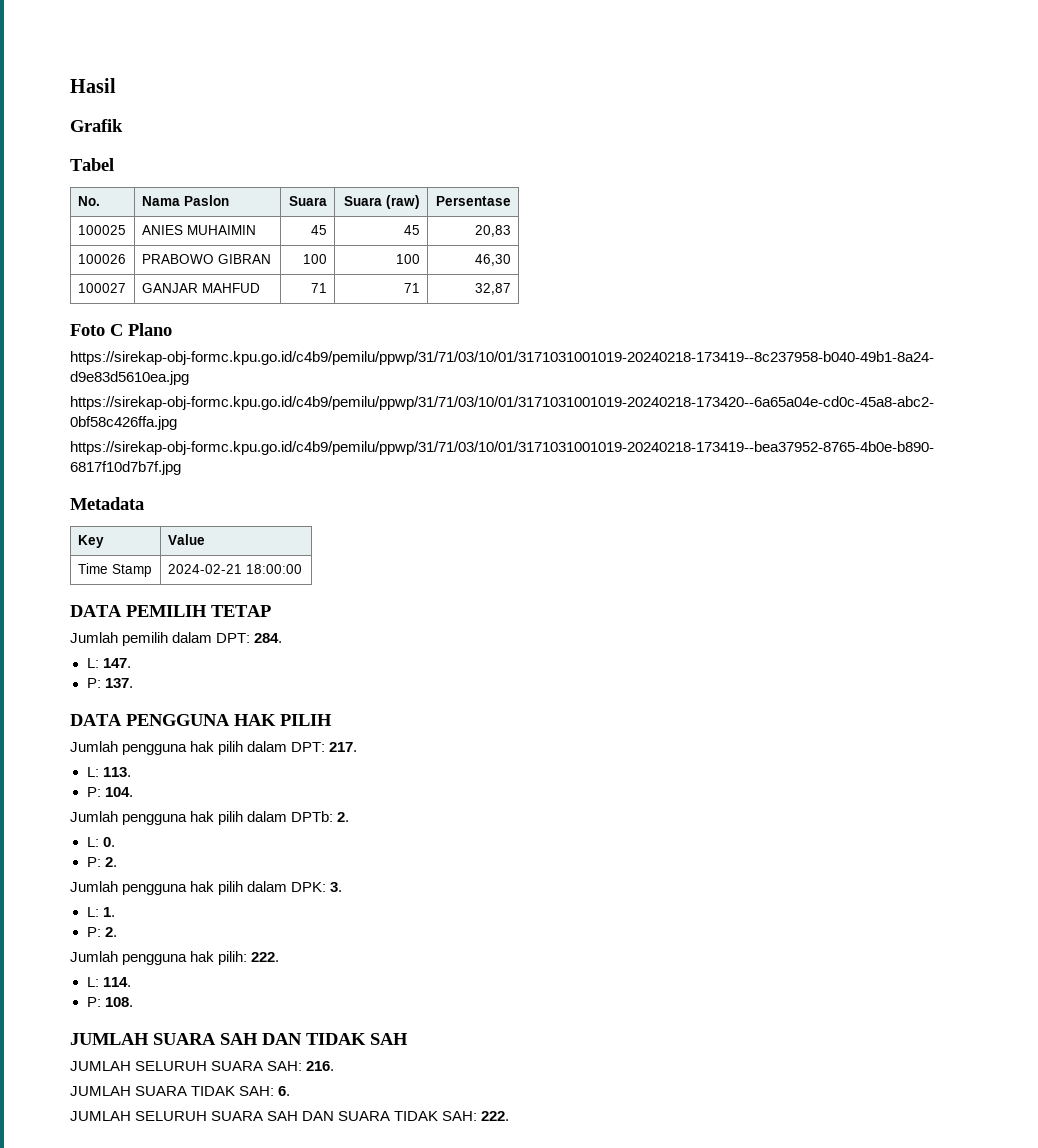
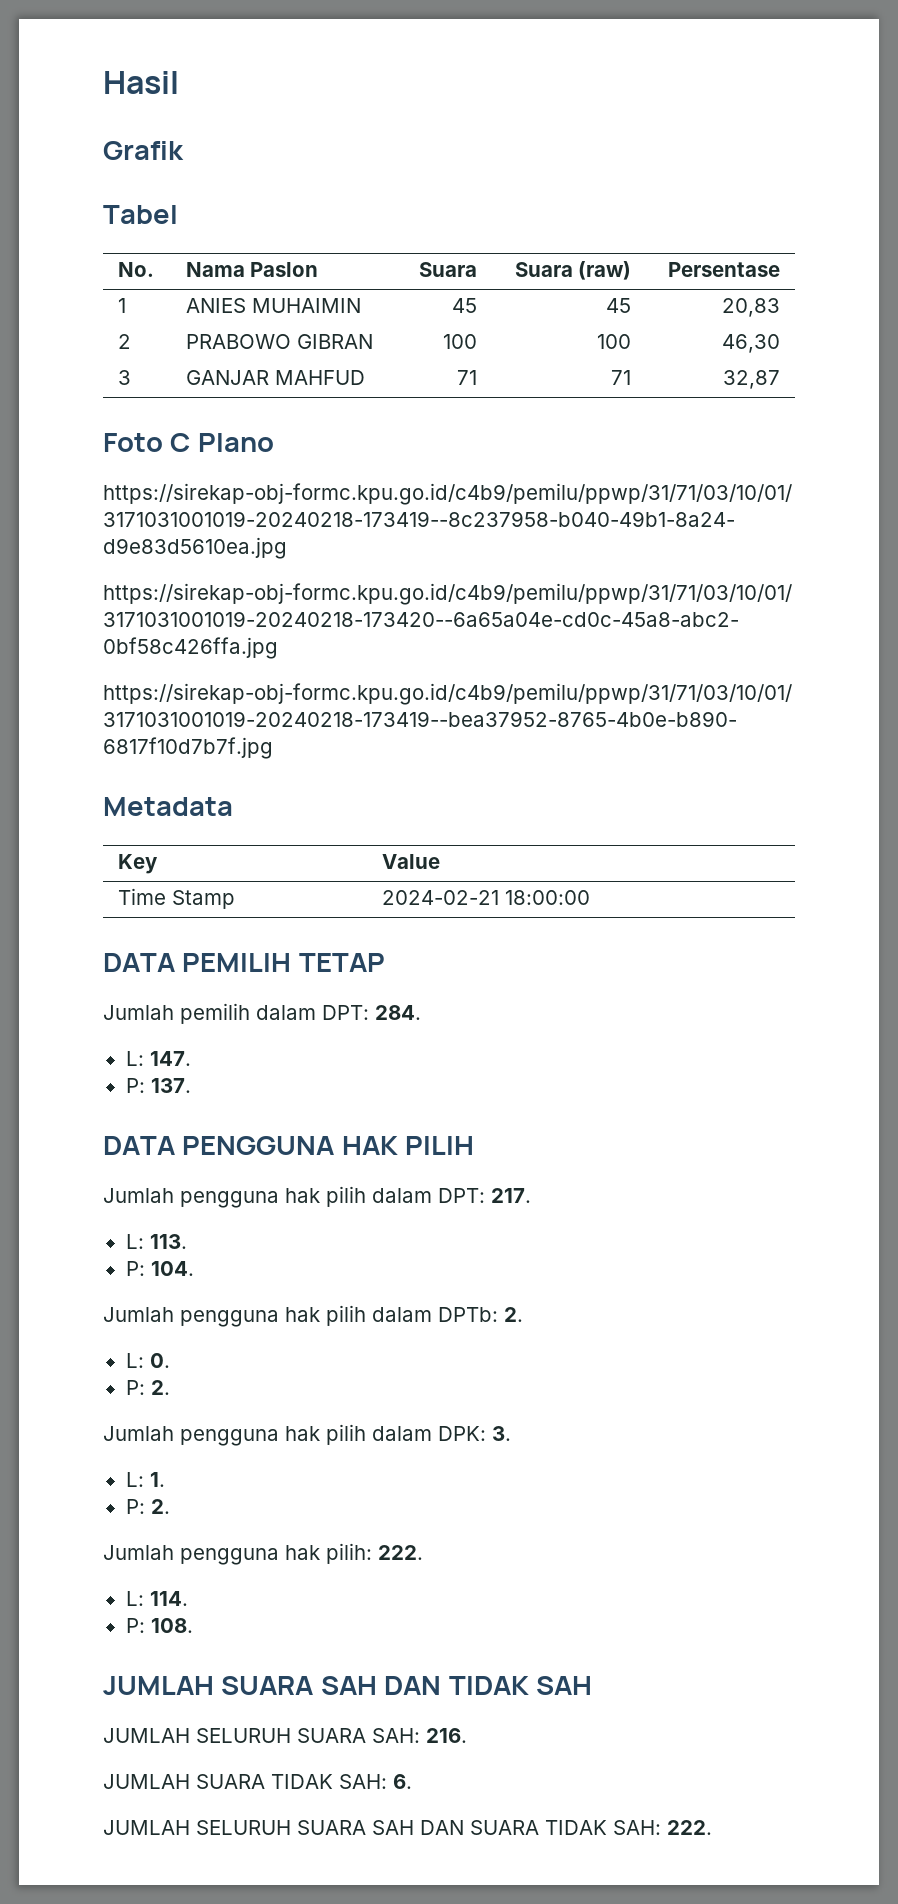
- 100025 | ANIES MUHAIMIN | 45 | 45 | 20,83
+ 1 | ANIES MUHAIMIN | 45 | 45 | 20,83
- 100026 | PRABOWO GIBRAN | 100 | 100 | 46,30
+ 2 | PRABOWO GIBRAN | 100 | 100 | 46,30
- 100027 | GANJAR MAHFUD | 71 | 71 | 32,87
+ 3 | GANJAR MAHFUD | 71 | 71 | 32,87

